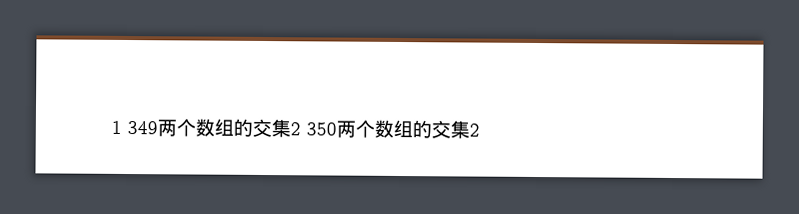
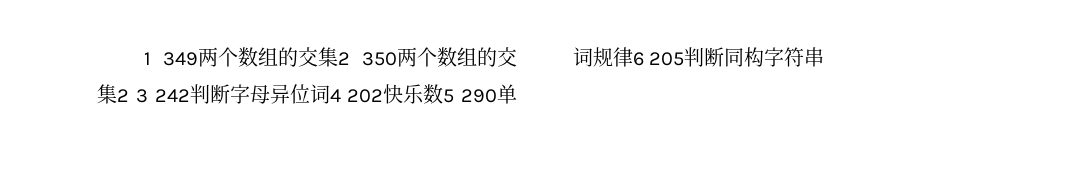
- 1 349两个数组的交集2 350两个数组的交集2
+ 1 349两个数组的交集2 350两个数组的交集2 3 242判断字母异位词4 202快乐数5 290单词规律6 205判断同构字符串

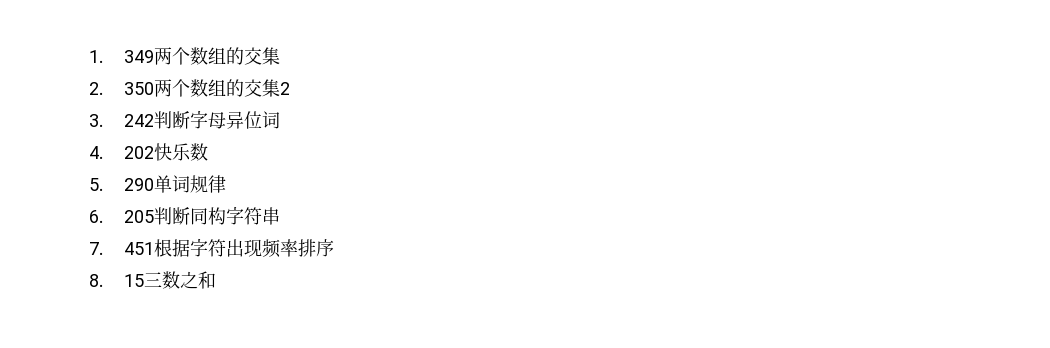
- 1 349两个数组的交集2 350两个数组的交集2 3 242判断字母异位词4 202快乐数5 290单词规律6 205判断同构字符串
+ 1. 349两个数组的交集
+ 2. 350两个数组的交集2
+ 3. 242判断字母异位词
+ 4. 202快乐数
+ 5. 290单词规律
+ 6. 205判断同构字符串
+ 7. 451根据字符出现频率排序
+ 8. 15三数之和

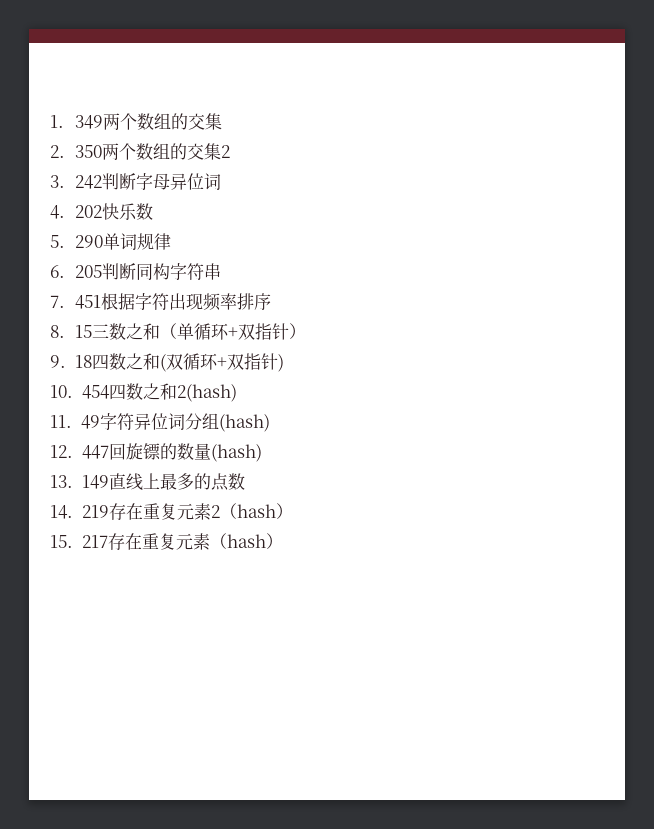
- 8. 15三数之和
+ 8. 15三数之和（单循环+双指针）
+ 9. 18四数之和(双循环+双指针)
+ 10. 454四数之和2(hash)
+ 11. 49字符异位词分组(hash)
+ 12. 447回旋镖的数量(hash)
+ 13. 149直线上最多的点数
+ 14. 219存在重复元素2（hash）
+ 15. 217存在重复元素（hash）

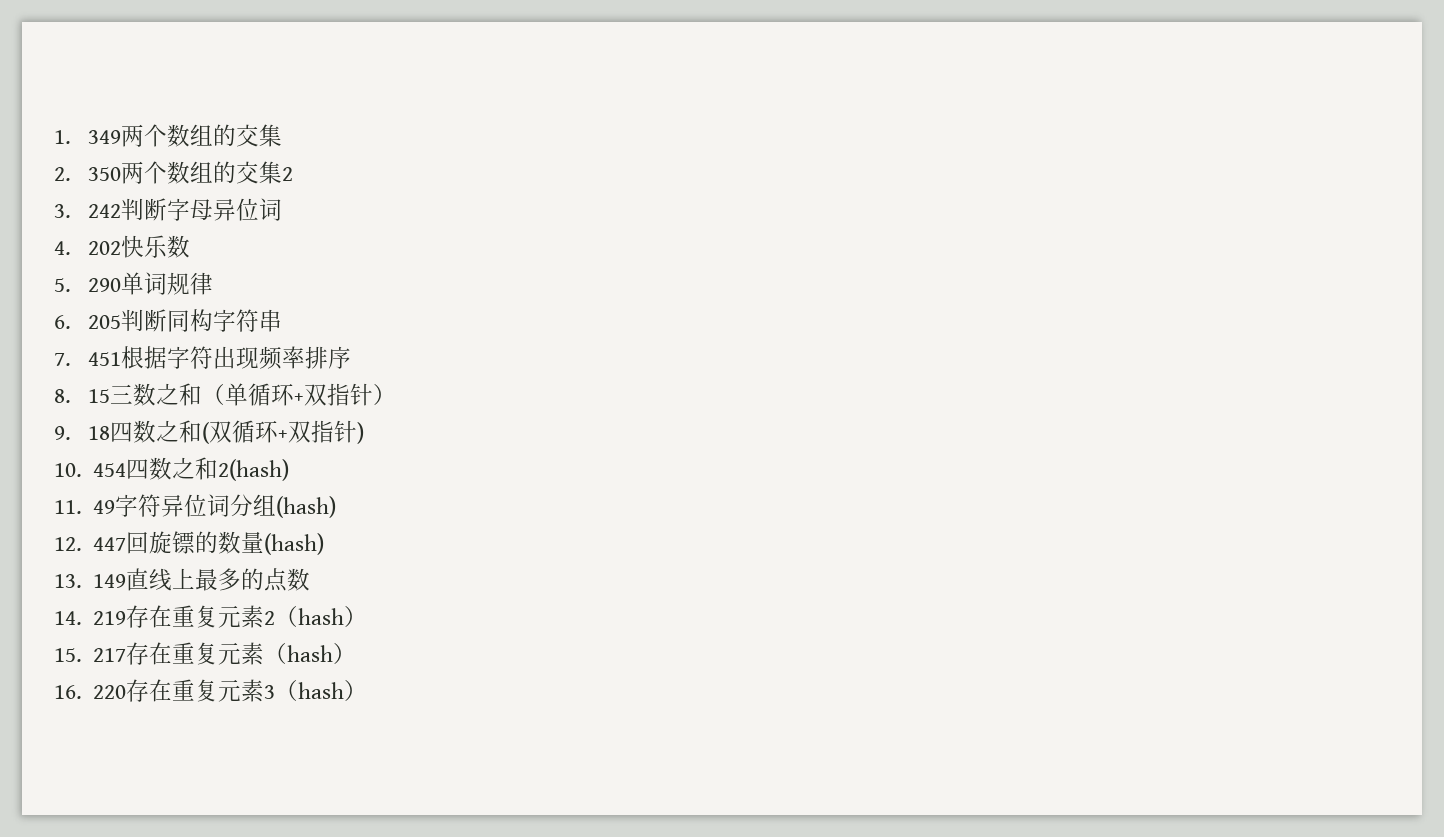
+ 16. 220存在重复元素3（hash）

